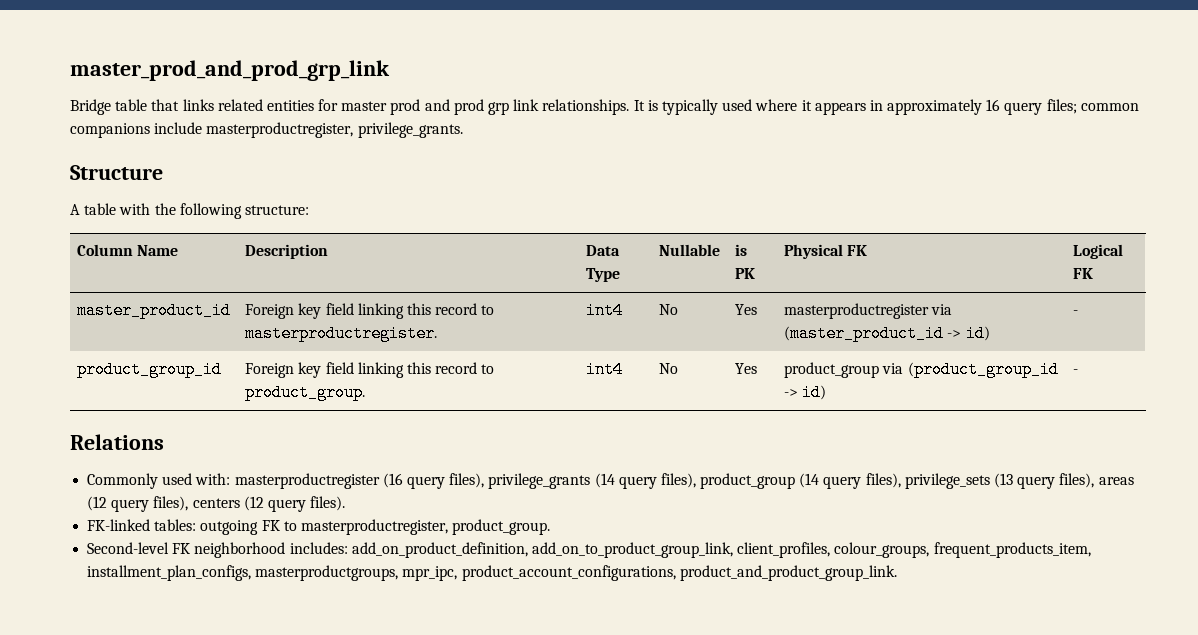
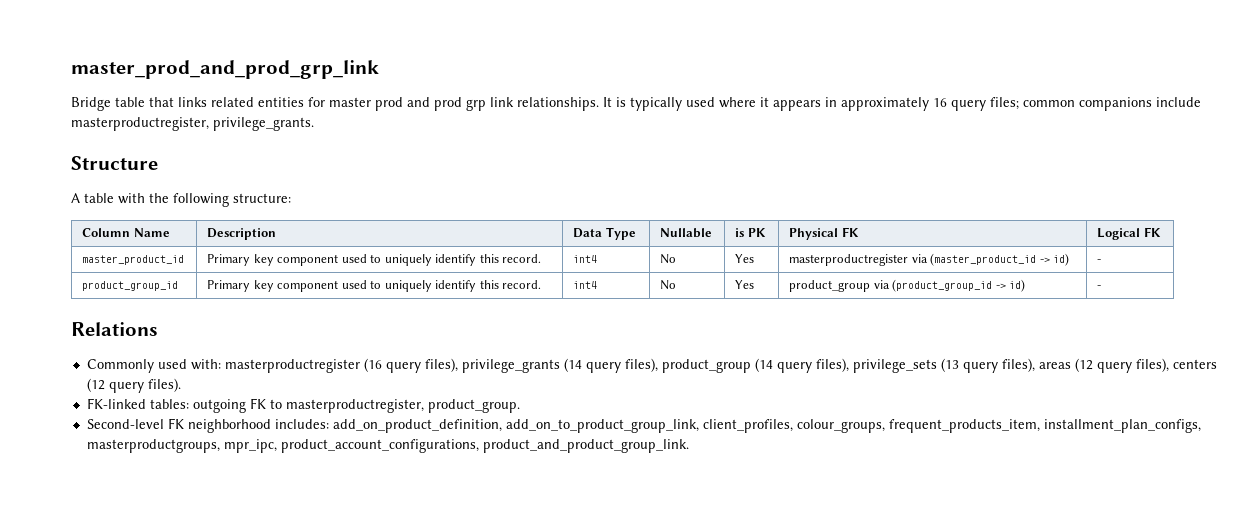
- master_product_id | Foreign key field linking this record to masterproductregister. | int4 | No | Yes | masterproductregister via (master_product_id -> id) | -
+ master_product_id | Primary key component used to uniquely identify this record. | int4 | No | Yes | masterproductregister via (master_product_id -> id) | -
- product_group_id | Foreign key field linking this record to product_group. | int4 | No | Yes | product_group via (product_group_id -> id) | -
+ product_group_id | Primary key component used to uniquely identify this record. | int4 | No | Yes | product_group via (product_group_id -> id) | -

